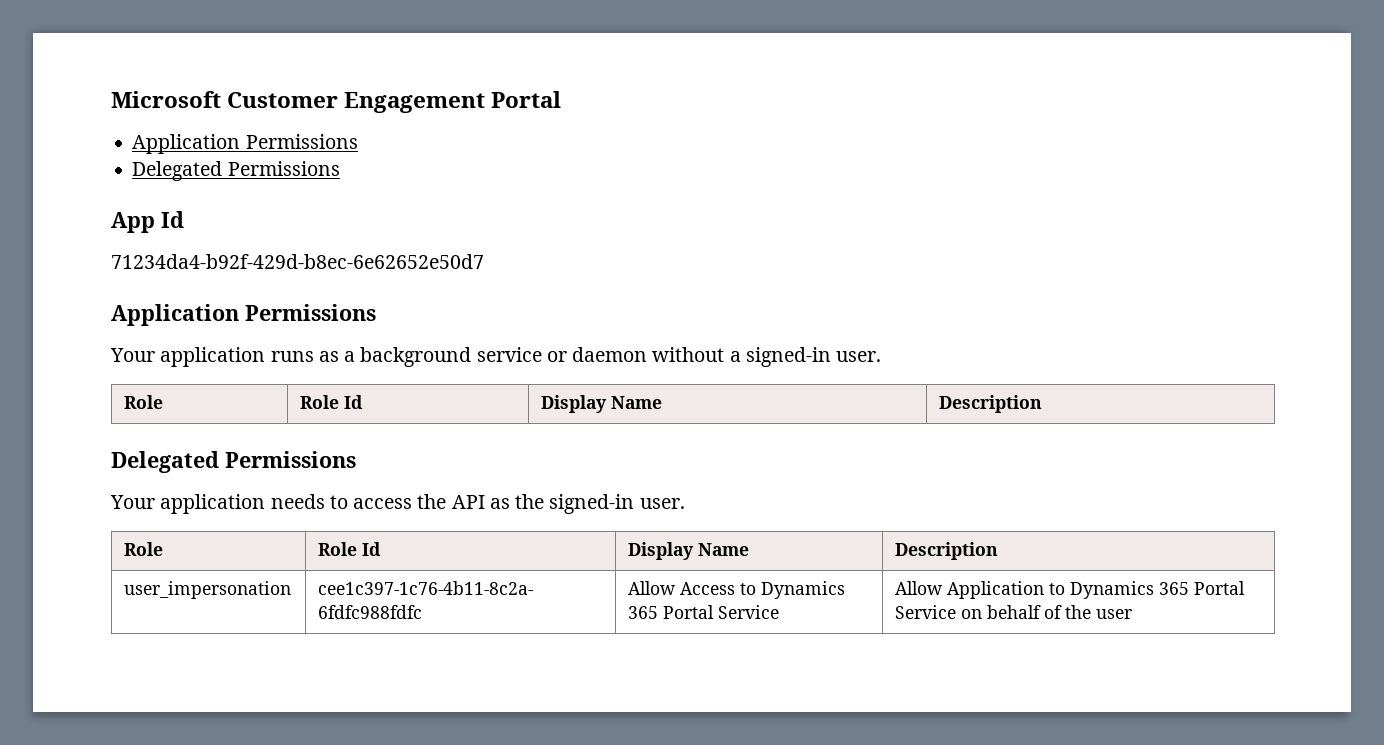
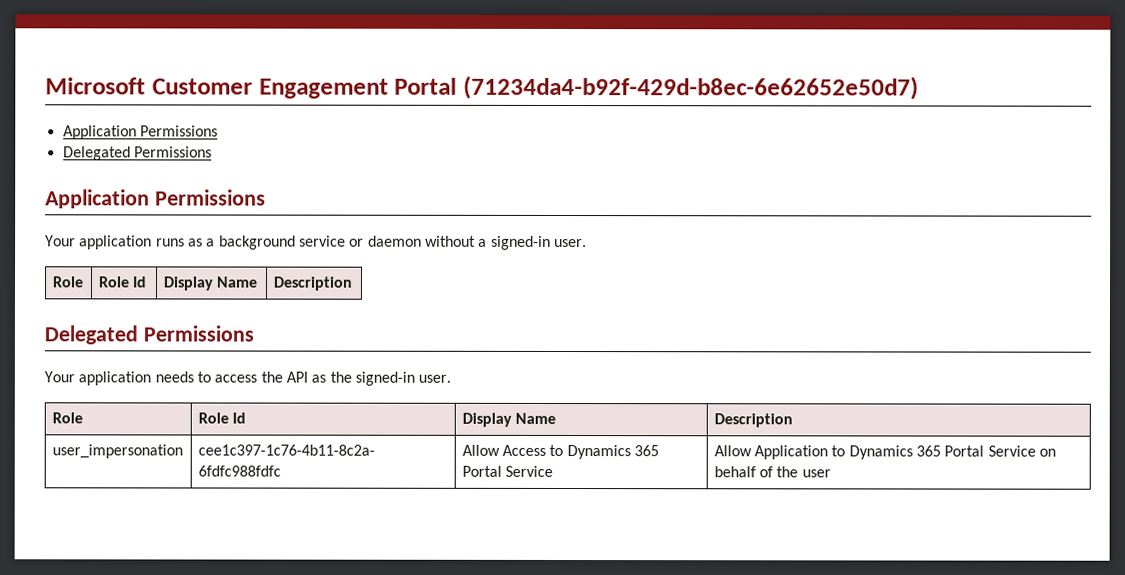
- Microsoft Customer Engagement Portal
+ Microsoft Customer Engagement Portal (71234da4-b92f-429d-b8ec-6e62652e50d7)
- App Id
- 71234da4-b92f-429d-b8ec-6e62652e50d7

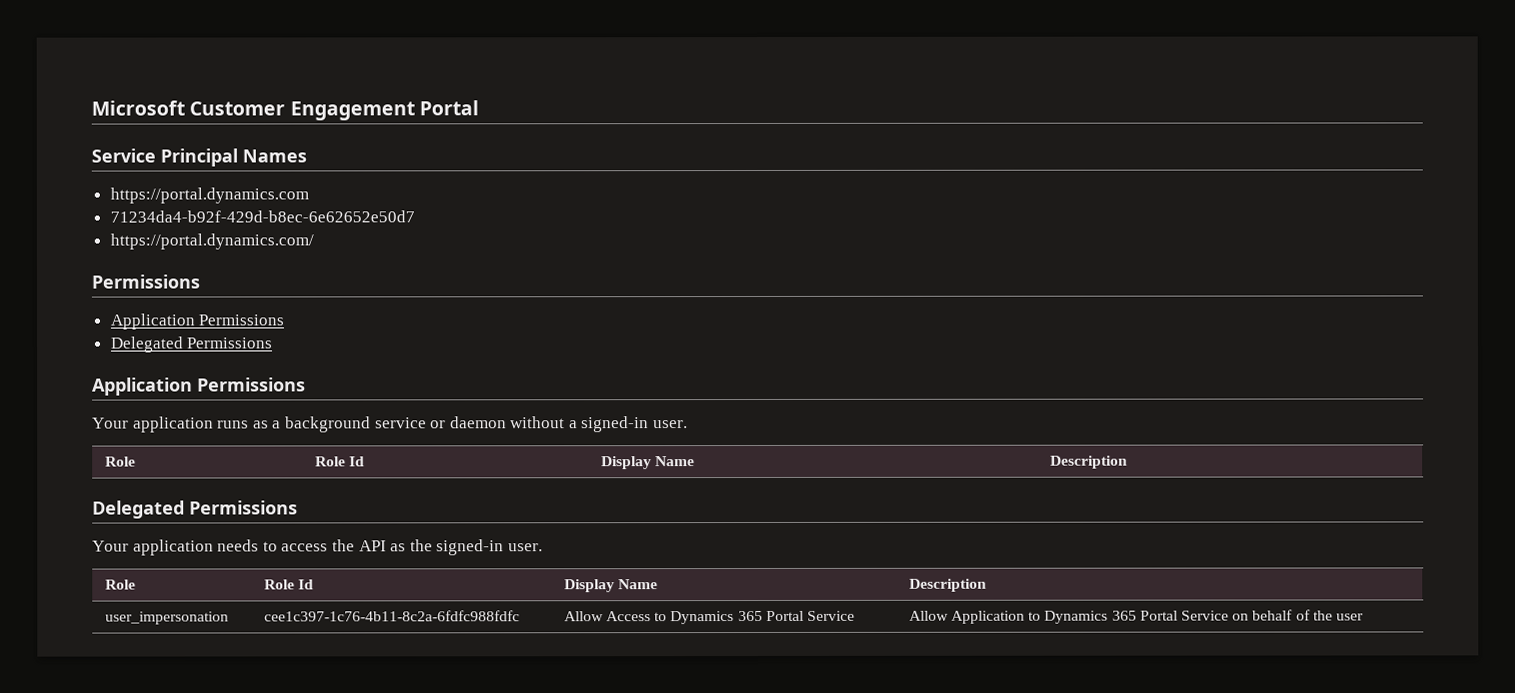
- Microsoft Customer Engagement Portal (71234da4-b92f-429d-b8ec-6e62652e50d7)
+ Microsoft Customer Engagement Portal
+ Service Principal Names
+ https://portal.dynamics.com
+ 71234da4-b92f-429d-b8ec-6e62652e50d7
+ https://portal.dynamics.com/
+ Permissions

